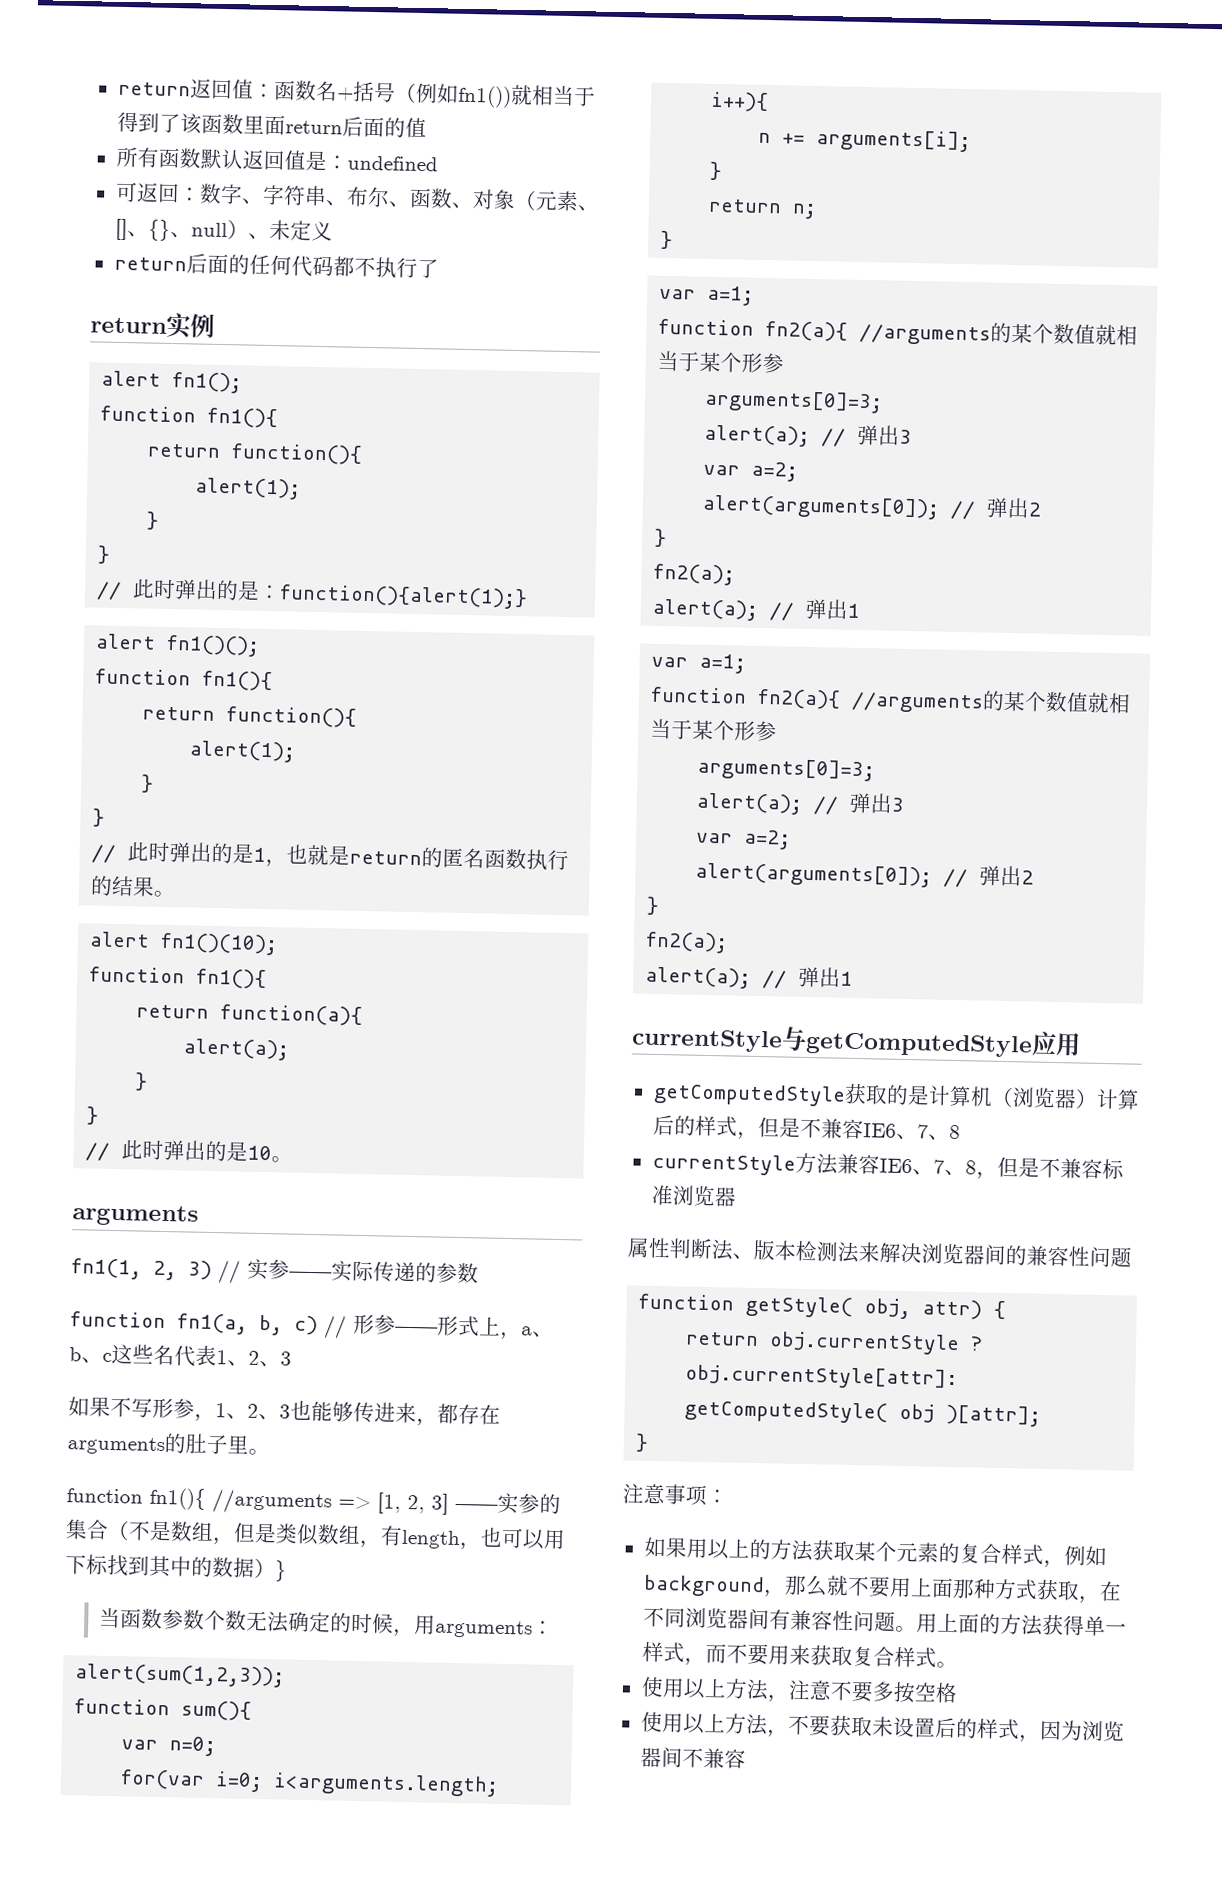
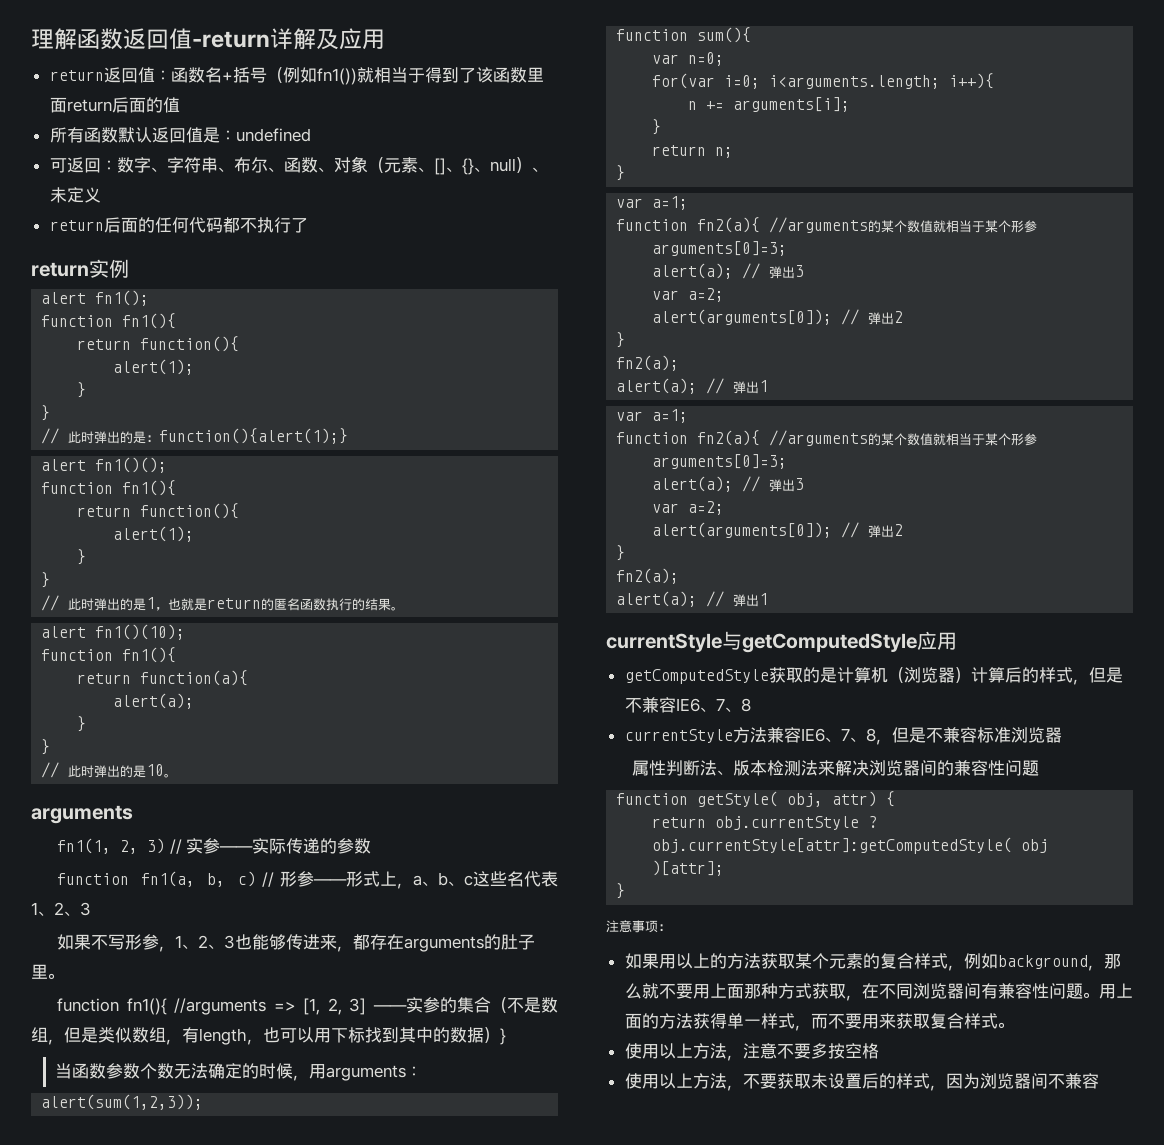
+ 理解函数返回值-return详解及应用

